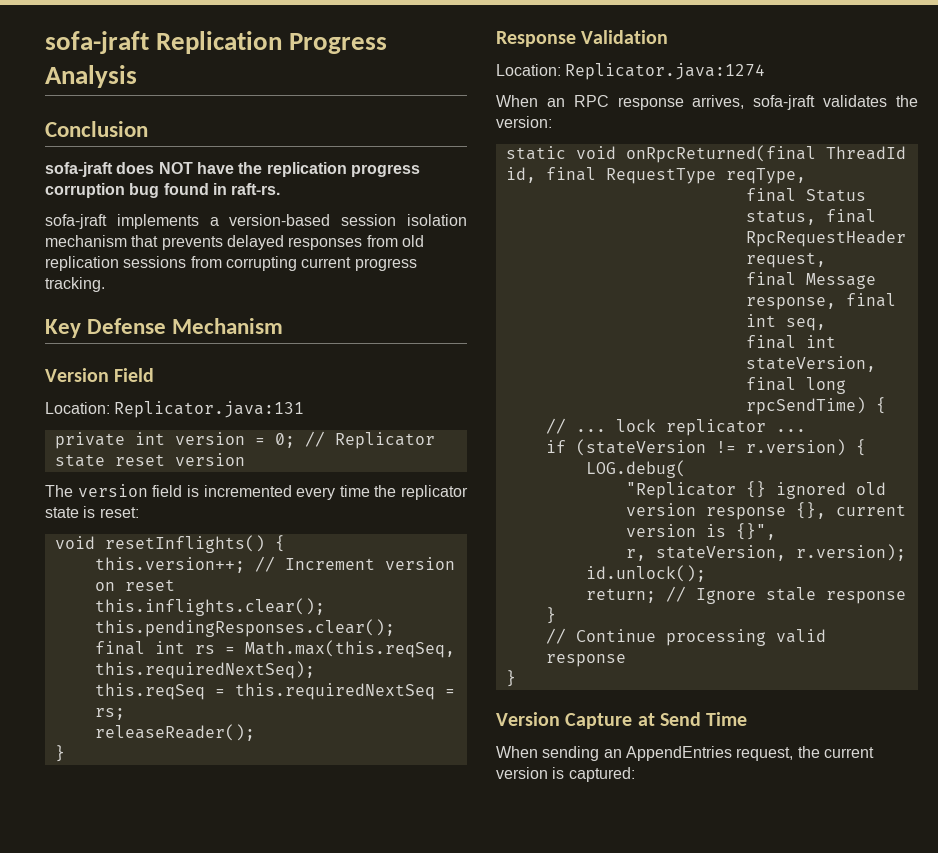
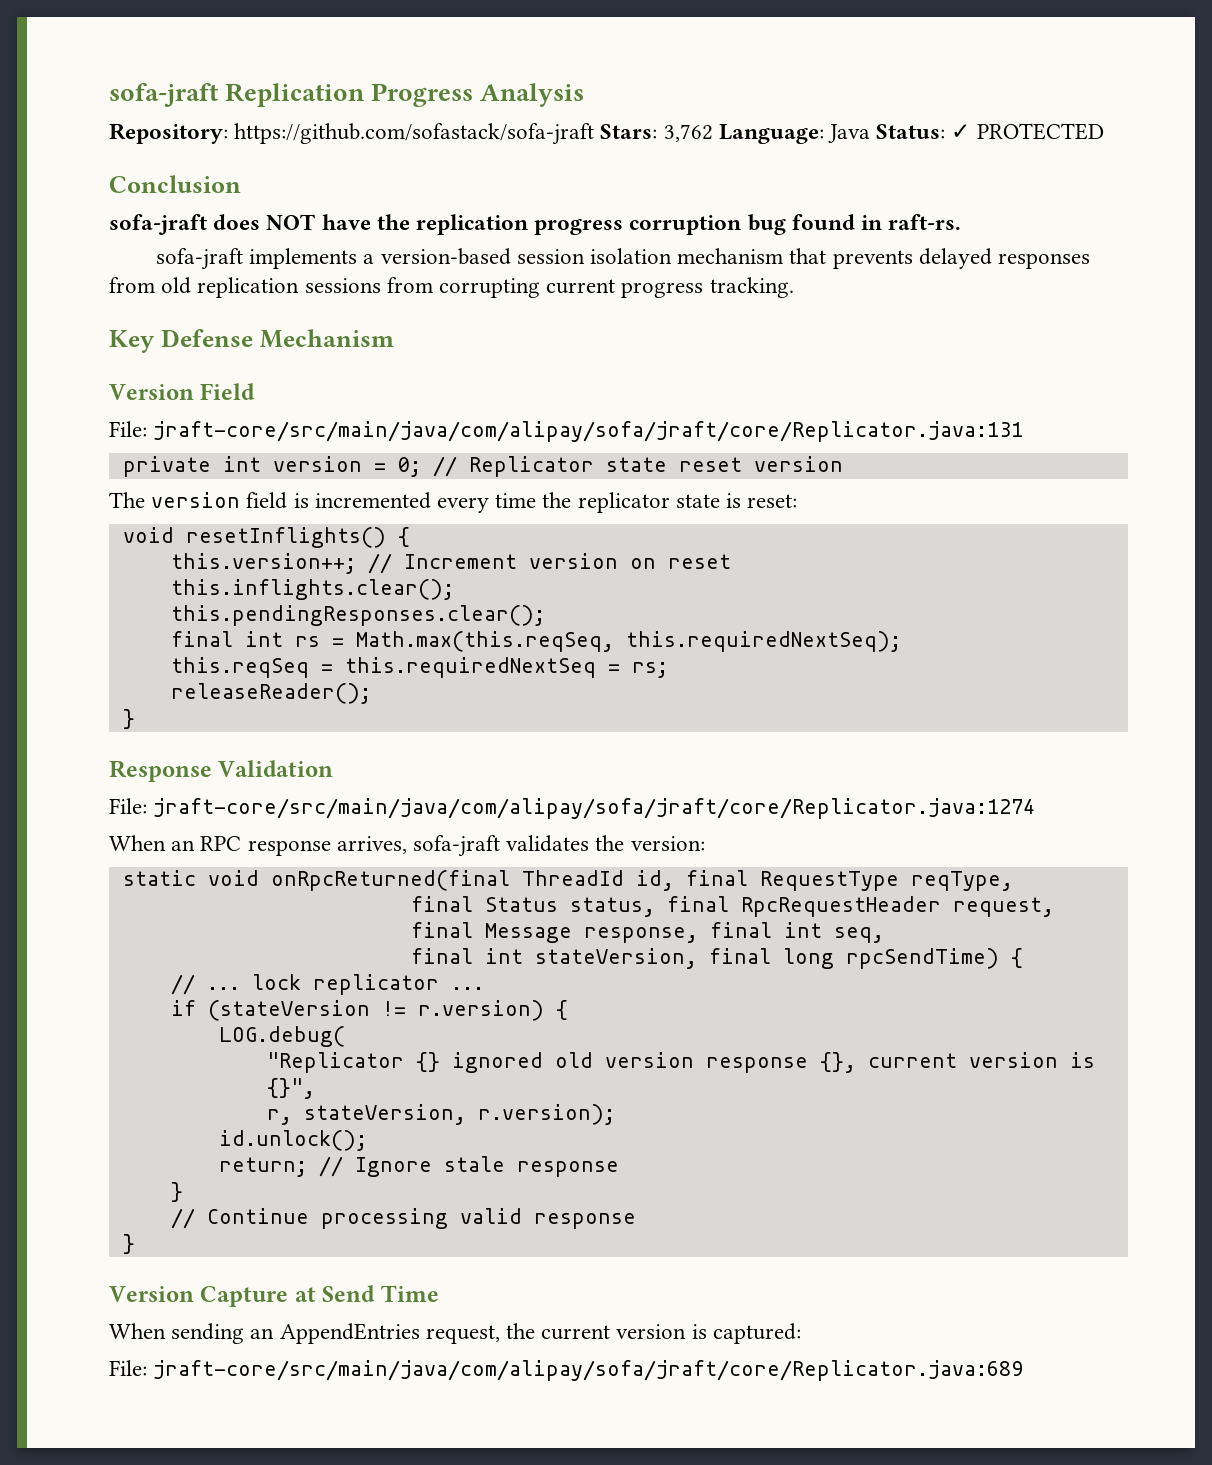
+ Repository: https://github.com/sofastack/sofa-jraft Stars: 3,762 Language: Java Status: ✓ PROTECTED
- Location: Replicator.java:131
+ File: jraft-core/src/main/java/com/alipay/sofa/jraft/core/Replicator.java:131
- Location: Replicator.java:1274
+ File: jraft-core/src/main/java/com/alipay/sofa/jraft/core/Replicator.java:1274
+ File: jraft-core/src/main/java/com/alipay/sofa/jraft/core/Replicator.java:689

